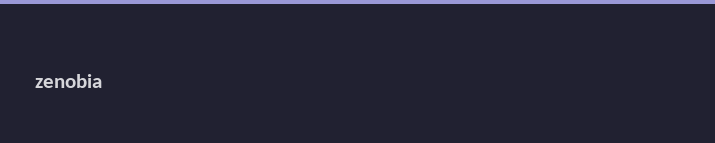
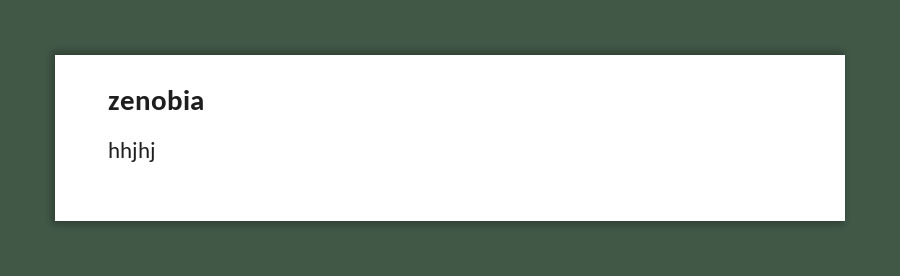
+ hhjhj

